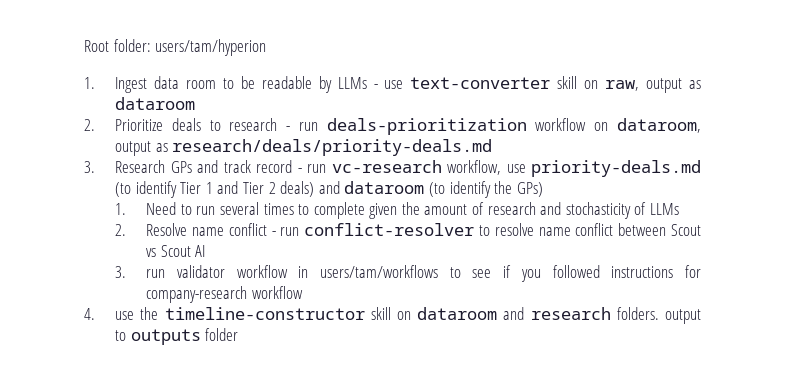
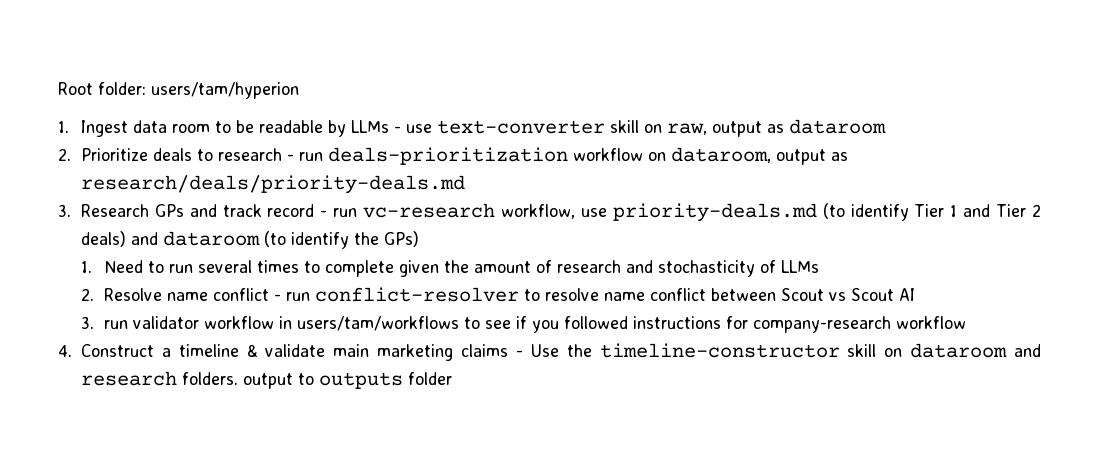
- 4. use the timeline-constructor skill on dataroom and research folders. output to outputs folder
+ 4. Construct a timeline & validate main marketing claims - Use the timeline-constructor skill on dataroom and research folders. output to outputs folder

